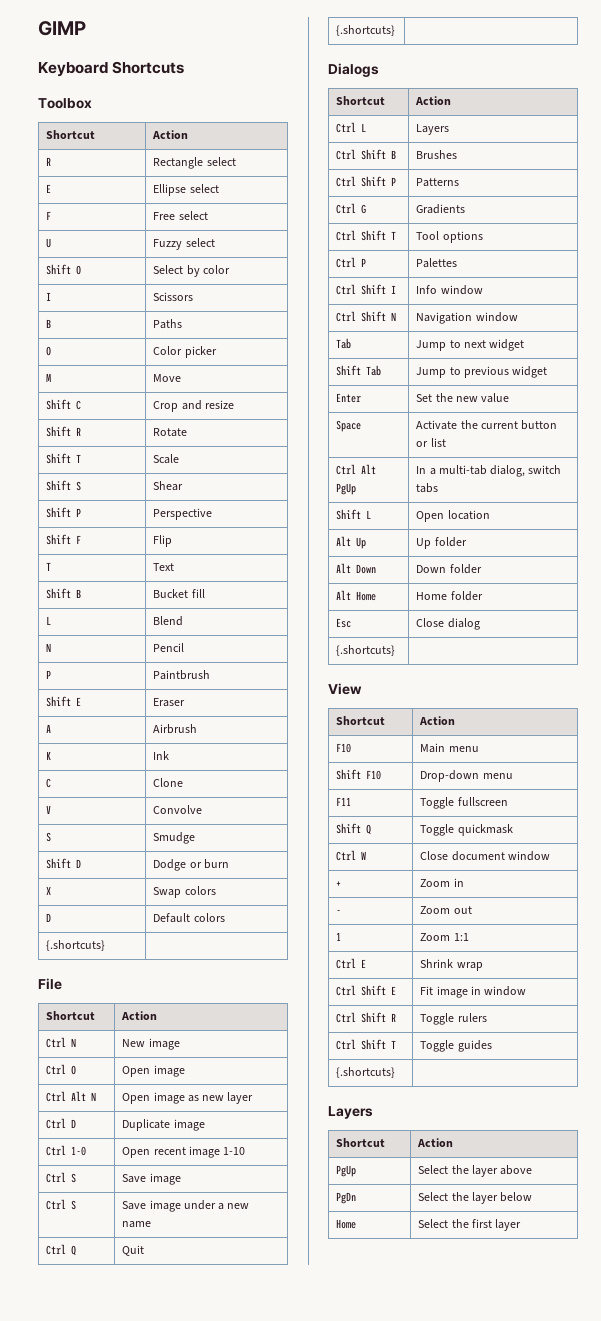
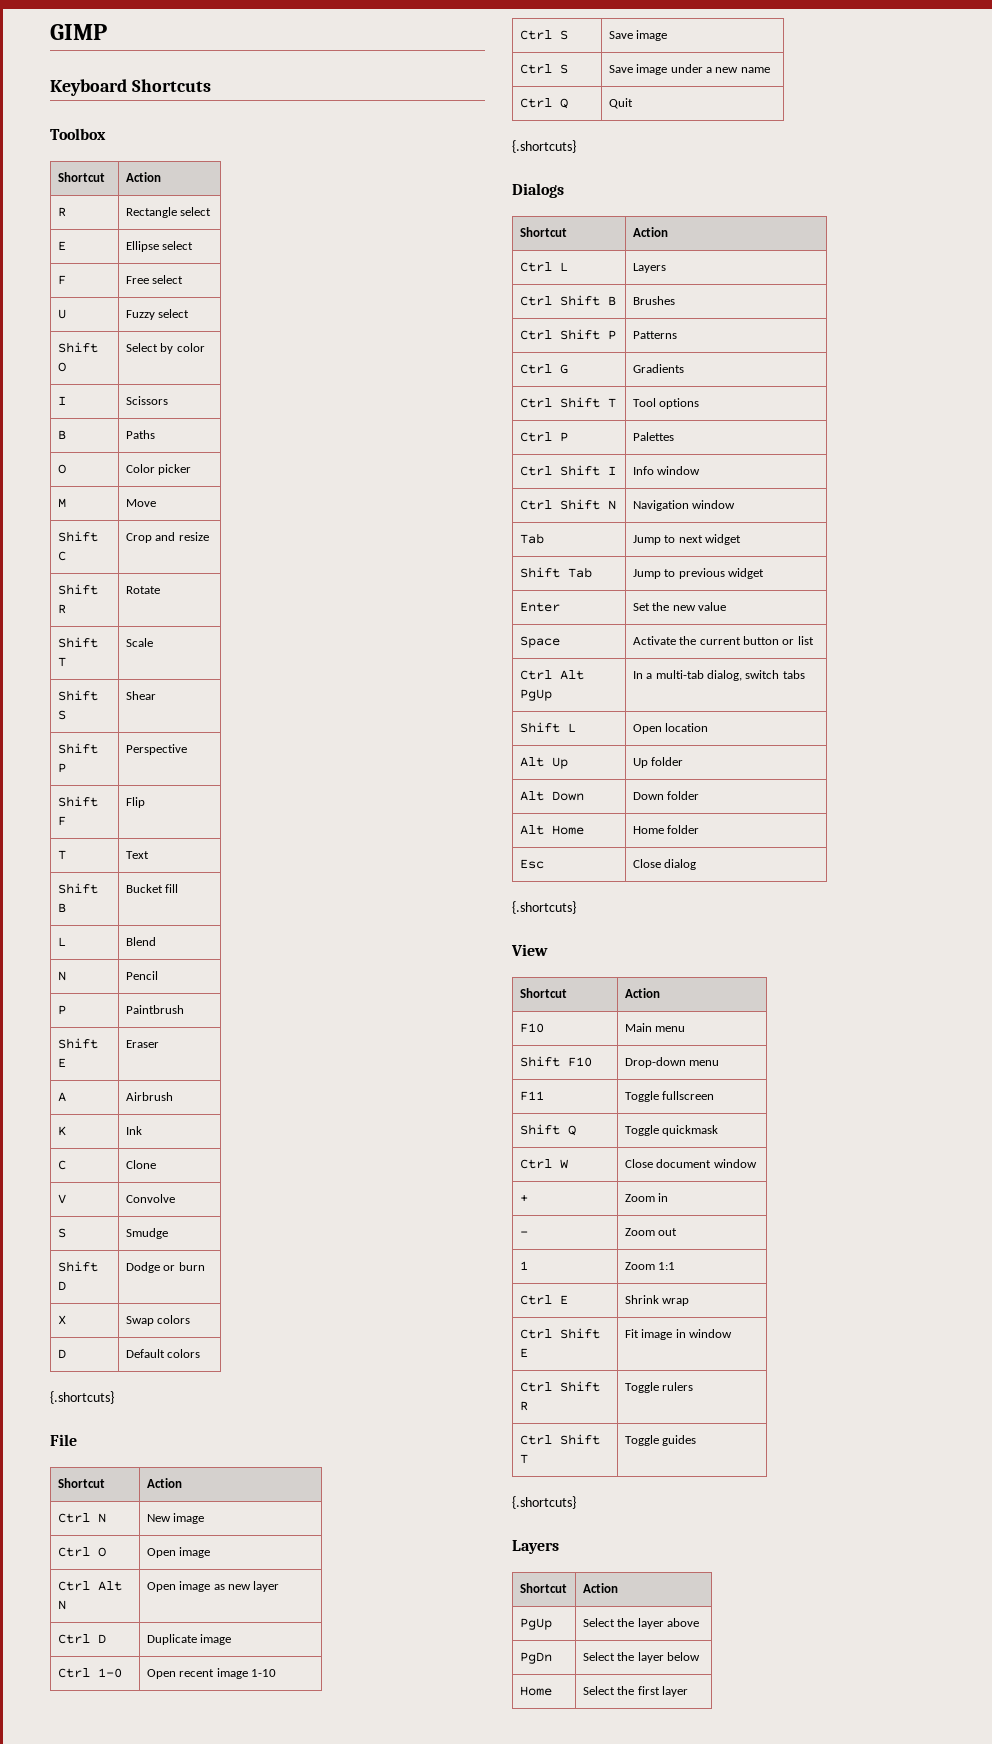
  D | Default colors
- {.shortcuts} |
+ {.shortcuts}
  Ctrl Q | Quit
- {.shortcuts} |
+ {.shortcuts}
  Esc | Close dialog
- {.shortcuts} |
+ {.shortcuts}
  Ctrl Shift T | Toggle guides
- {.shortcuts} |
+ {.shortcuts}

